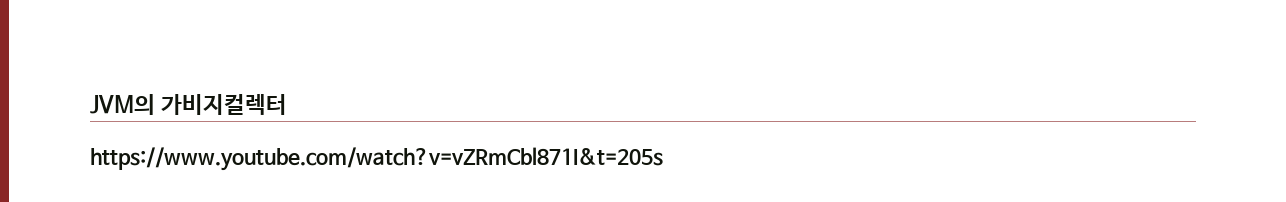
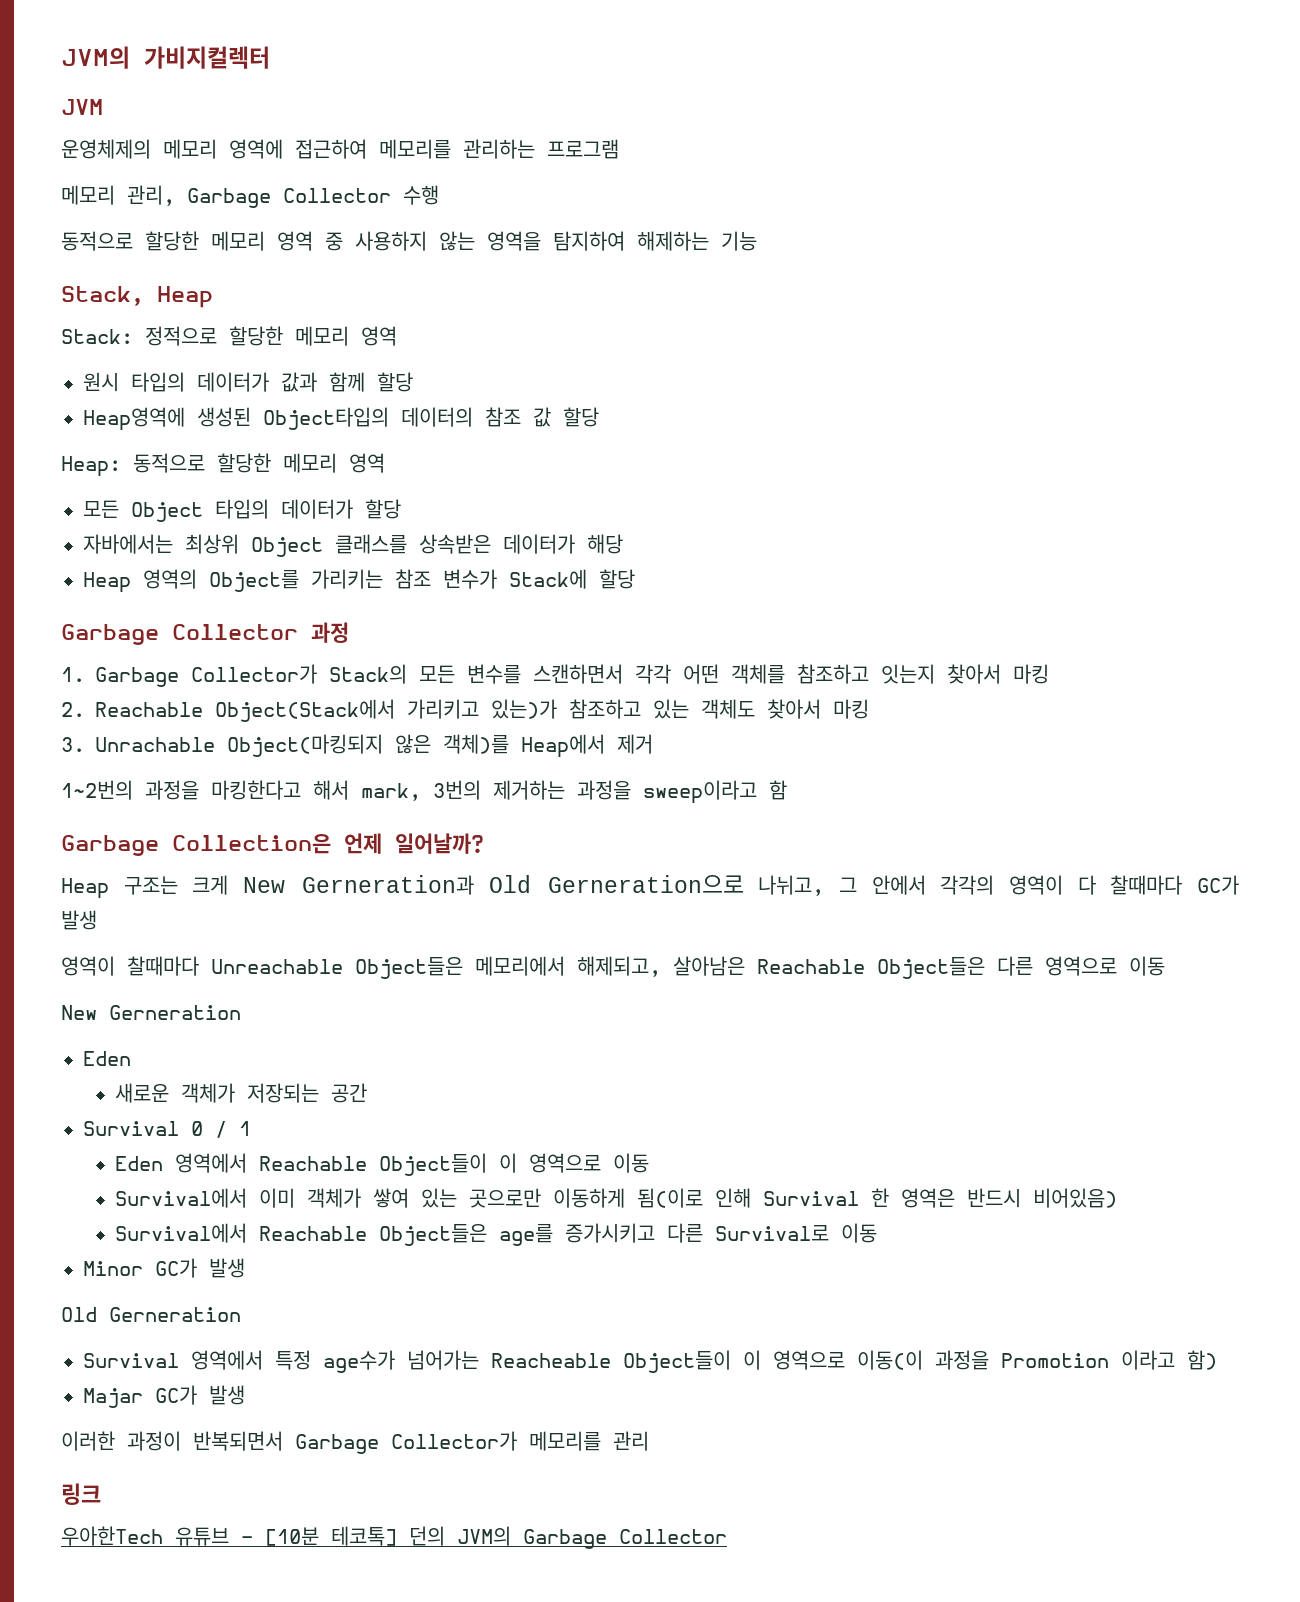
- https://www.youtube.com/watch?v=vZRmCbl871I&t=205s
+ JVM
+ 운영체제의 메모리 영역에 접근하여 메모리를 관리하는 프로그램
+ 메모리 관리, Garbage Collector 수행
+ 동적으로 할당한 메모리 영역 중 사용하지 않는 영역을 탐지하여 해제하는 기능
+ Stack, Heap
+ Stack: 정적으로 할당한 메모리 영역
+ 원시 타입의 데이터가 값과 함께 할당
+ Heap영역에 생성된 Object타입의 데이터의 참조 값 할당
+ Heap: 동적으로 할당한 메모리 영역
+ 모든 Object 타입의 데이터가 할당
+ 자바에서는 최상위 Object 클래스를 상속받은 데이터가 해당
+ Heap 영역의 Object를 가리키는 참조 변수가 Stack에 할당
+ Garbage Collector 과정
+ 1. Garbage Collector가 Stack의 모든 변수를 스캔하면서 각각 어떤 객체를 참조하고 잇는지 찾아서 마킹
+ 2. Reachable Object(Stack에서 가리키고 있는)가 참조하고 있는 객체도 찾아서 마킹
+ 3. Unrachable Object(마킹되지 않은 객체)를 Heap에서 제거
+ 1~2번의 과정을 마킹한다고 해서 mark, 3번의 제거하는 과정을 sweep이라고 함
+ Garbage Collection은 언제 일어날까?
+ Heap 구조는 크게 New Gerneration과 Old Gerneration으로 나뉘고, 그 안에서 각각의 영역이 다 찰때마다 GC가 발생
+ 영역이 찰때마다 Unreachable Object들은 메모리에서 해제되고, 살아남은 Reachable Object들은 다른 영역으로 이동
+ New Gerneration
+ Eden
+ 새로운 객체가 저장되는 공간
+ Survival 0 / 1
+ Eden 영역에서 Reachable Object들이 이 영역으로 이동
+ Survival에서 이미 객체가 쌓여 있는 곳으로만 이동하게 됨(이로 인해 Survival 한 영역은 반드시 비어있음)
+ Survival에서 Reachable Object들은 age를 증가시키고 다른 Survival로 이동
+ Minor GC가 발생
+ Old Gerneration
+ Survival 영역에서 특정 age수가 넘어가는 Reacheable Object들이 이 영역으로 이동(이 과정을 Promotion 이라고 함)
+ Majar GC가 발생
+ 이러한 과정이 반복되면서 Garbage Collector가 메모리를 관리
+ 링크
+ 우아한Tech 유튜브 - [10분 테코톡] 던의 JVM의 Garbage Collector

